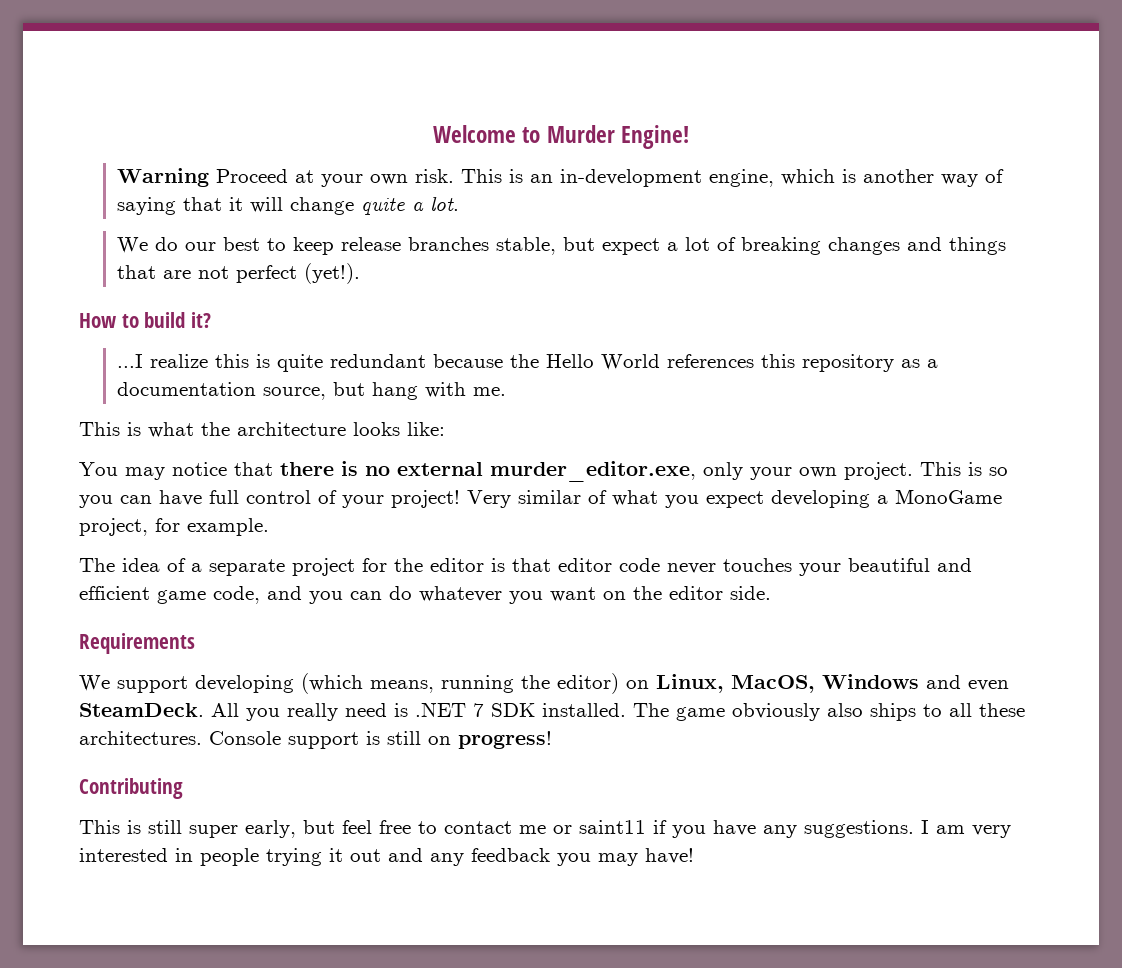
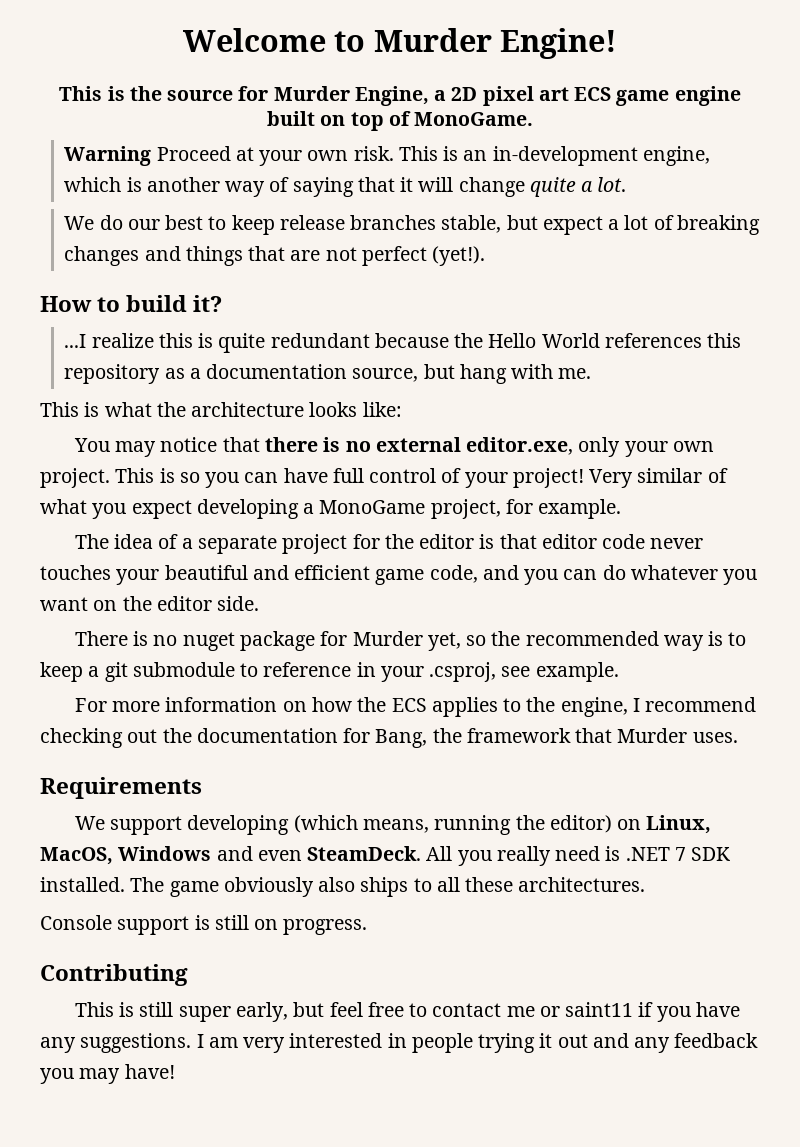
+ This is the source for Murder Engine, a 2D pixel art ECS game engine built on top of MonoGame.
- You may notice that there is no external murder_editor.exe, only your own project.
+ You may notice that there is no external editor.exe, only your own project.
+ There is no nuget package for Murder yet, so the recommended way is to keep a git submodule to reference in your .csproj, see example.
+ For more information on how the ECS applies to the engine, I recommend checking out the documentation for Bang, the framework that Murder uses.
- The game obviously also ships to all these architectures. Console support is still on progress!
+ The game obviously also ships to all these architectures.
+ Console support is still on progress.

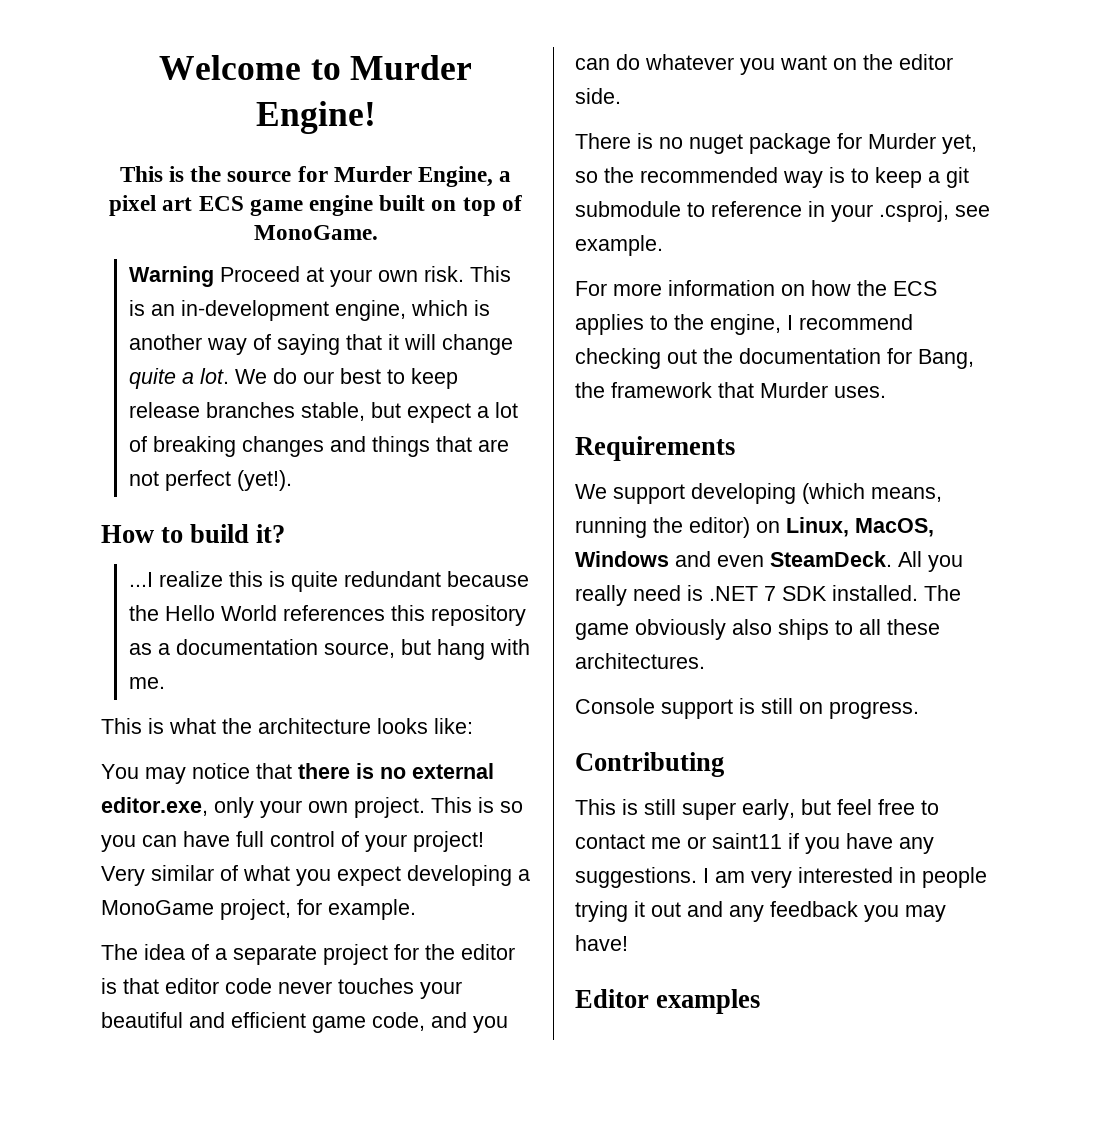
- This is the source for Murder Engine, a 2D pixel art ECS game engine built on top of MonoGame.
+ This is the source for Murder Engine, a pixel art ECS game engine built on top of MonoGame.
- This is an in-development engine, which is another way of saying that it will change quite a lot.
- We do our best to keep release branches stable, but expect a lot of breaking changes and things that are not perfect (yet!).
+ This is an in-development engine, which is another way of saying that it will change quite a lot. We do our best to keep release branches stable, but expect a lot of breaking changes and things that are not perfect (yet!).
+ Editor examples

